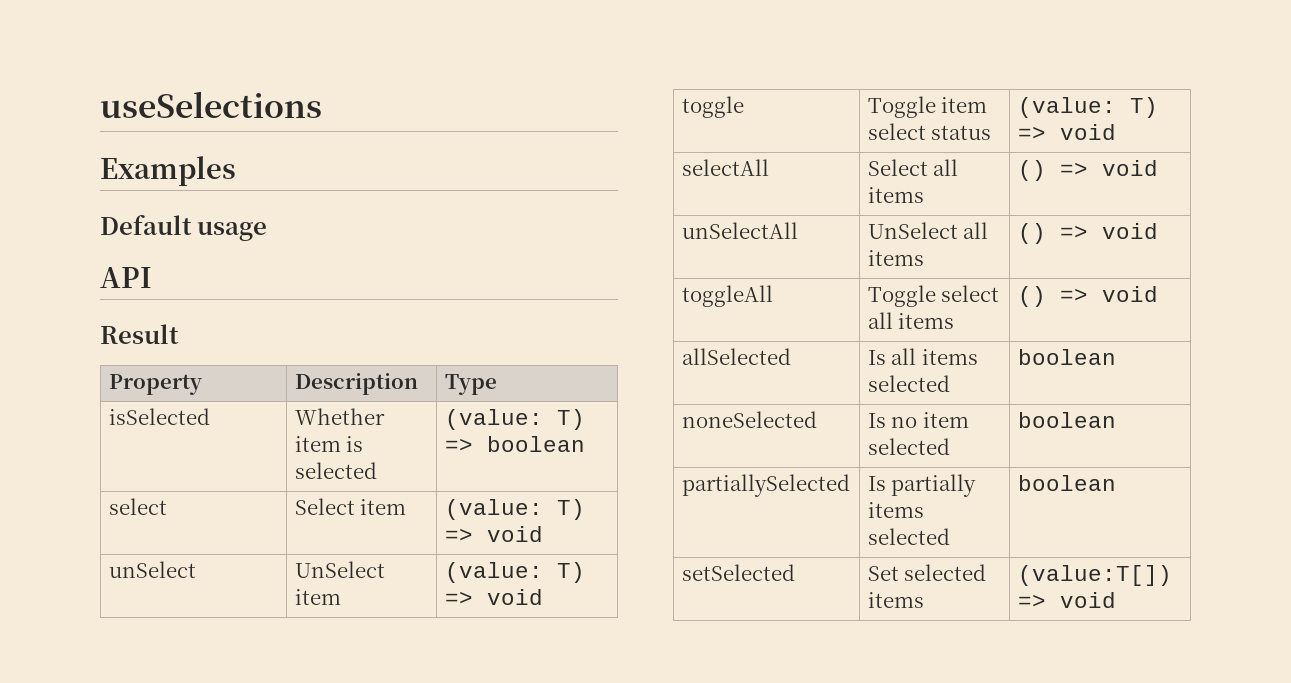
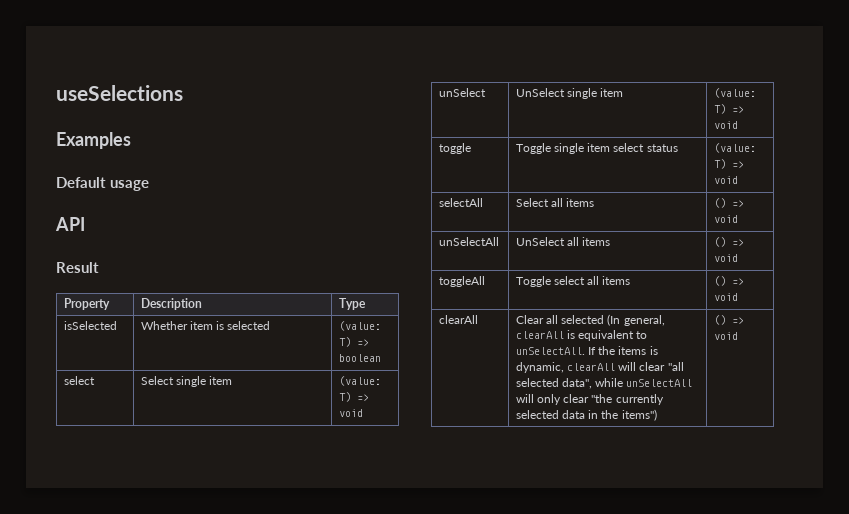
- select | Select item | (value: T) => void
+ select | Select single item | (value: T) => void
- unSelect | UnSelect item | (value: T) => void
+ unSelect | UnSelect single item | (value: T) => void
- toggle | Toggle item select status | (value: T) => void
+ toggle | Toggle single item select status | (value: T) => void
- allSelected | Is all items selected | boolean
- noneSelected | Is no item selected | boolean
- partiallySelected | Is partially items selected | boolean
- setSelected | Set selected items | (value:T[]) => void
+ clearAll | Clear all selected (In general, clearAll is equivalent to unSelectAll. If the items is dynamic, clearAll will clear "all selected data", while unSelectAll will only clear "the currently selected data in the items") | () => void

